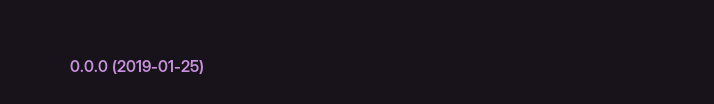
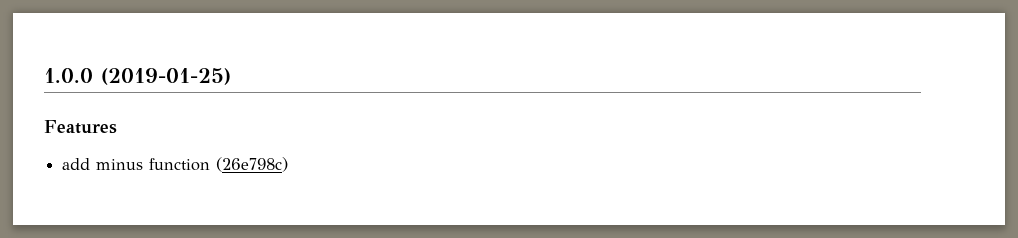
- 0.0.0 (2019-01-25)
+ 1.0.0 (2019-01-25)
+ Features
+ add minus function (26e798c)

